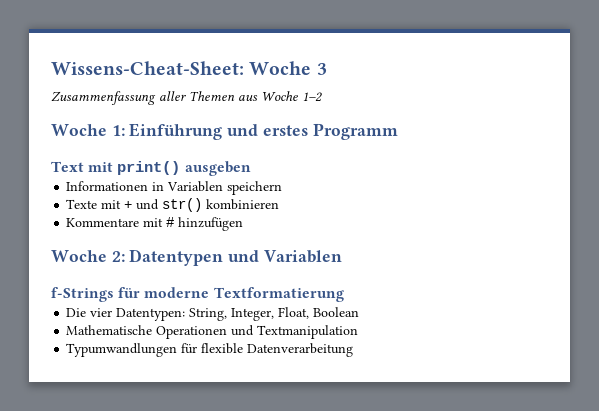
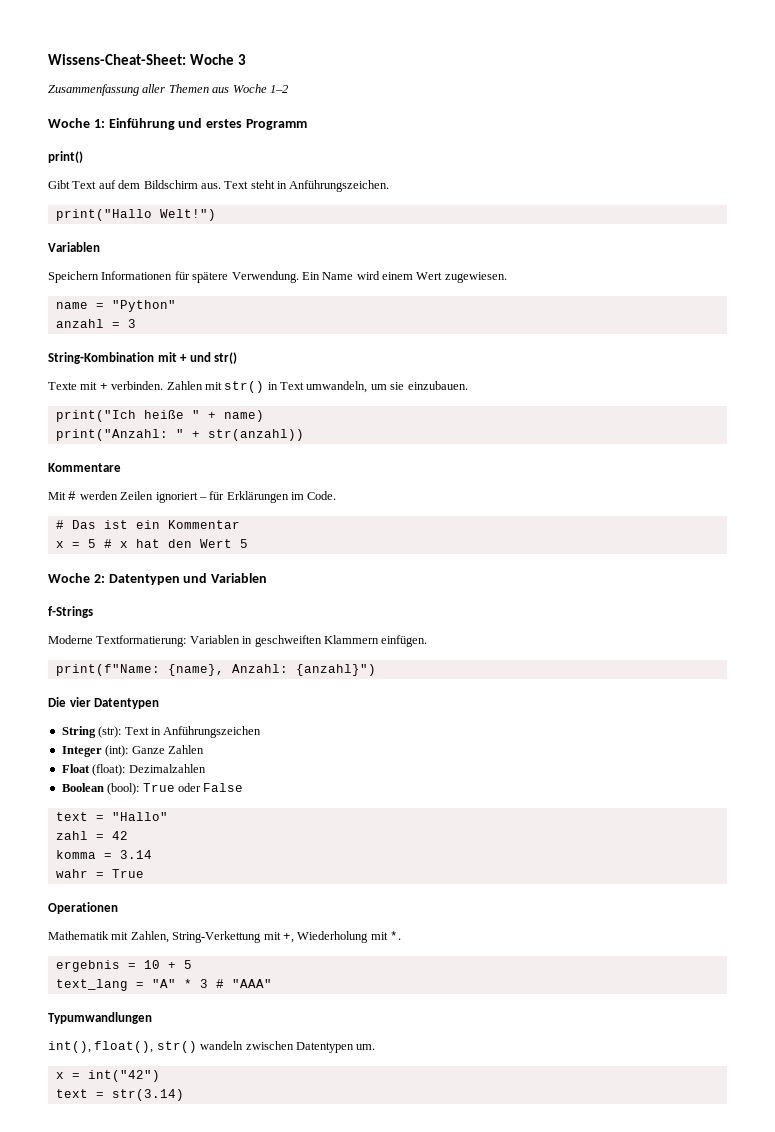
- Text mit print() ausgeben
- Informationen in Variablen speichern
- Texte mit + und str() kombinieren
- Kommentare mit # hinzufügen
+ print()
+ Gibt Text auf dem Bildschirm aus. Text steht in Anführungszeichen.
+ print("Hallo Welt!")
+ Variablen
+ Speichern Informationen für spätere Verwendung. Ein Name wird einem Wert zugewiesen.
+ name = "Python"
+ anzahl = 3
+ String-Kombination mit + und str()
+ Texte mit + verbinden. Zahlen mit str() in Text umwandeln, um sie einzubauen.
+ print("Ich heiße " + name)
+ print("Anzahl: " + str(anzahl))
+ Kommentare
+ Mit # werden Zeilen ignoriert – für Erklärungen im Code.
+ # Das ist ein Kommentar
+ x = 5 # x hat den Wert 5
- f-Strings für moderne Textformatierung
- Die vier Datentypen: String, Integer, Float, Boolean
- Mathematische Operationen und Textmanipulation
- Typumwandlungen für flexible Datenverarbeitung
+ f-Strings
+ Moderne Textformatierung: Variablen in geschweiften Klammern einfügen.
+ print(f"Name: {name}, Anzahl: {anzahl}")
+ Die vier Datentypen
+ String (str): Text in Anführungszeichen
+ Integer (int): Ganze Zahlen
+ Float (float): Dezimalzahlen
+ Boolean (bool): True oder False
+ text = "Hallo"
+ zahl = 42
+ komma = 3.14
+ wahr = True
+ Operationen
+ Mathematik mit Zahlen, String-Verkettung mit +, Wiederholung mit *.
+ ergebnis = 10 + 5
+ text_lang = "A" * 3 # "AAA"
+ Typumwandlungen
+ int(), float(), str() wandeln zwischen Datentypen um.
+ x = int("42")
+ text = str(3.14)

